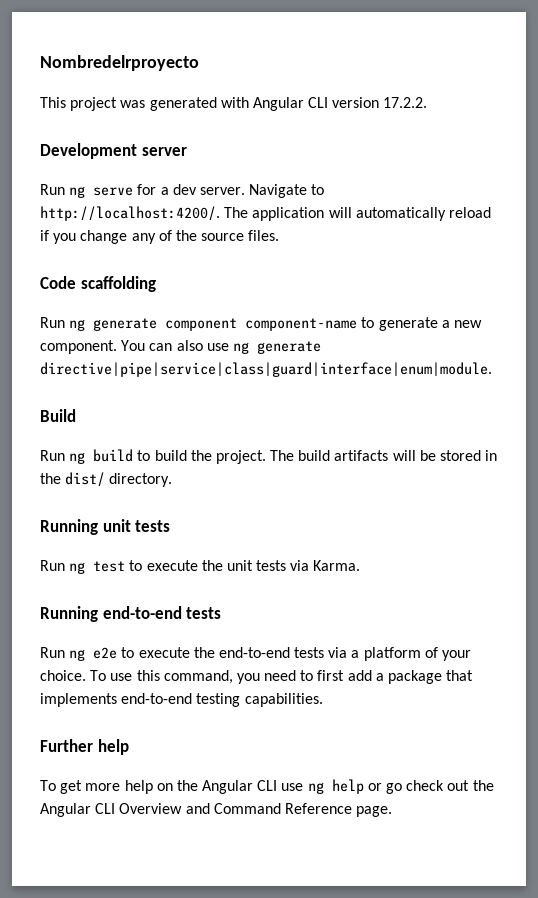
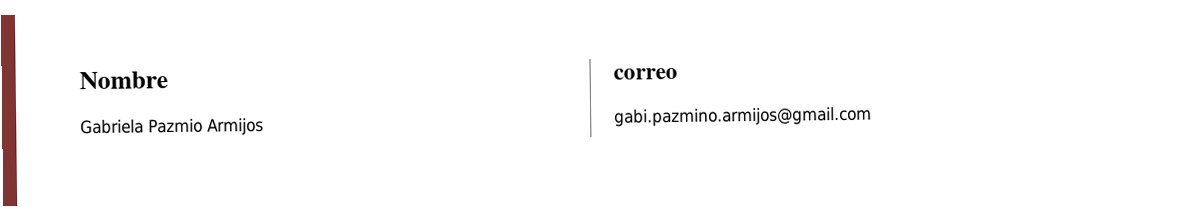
- Nombredelrproyecto
- This project was generated with Angular CLI version 17.2.2.
- Development server
- Run ng serve for a dev server. Navigate to http://localhost:4200/. The application will automatically reload if you change any of the source files.
- Code scaffolding
- Run ng generate component component-name to generate a new component. You can also use ng generate directive|pipe|service|class|guard|interface|enum|module.
- Build
- Run ng build to build the project. The build artifacts will be stored in the dist/ directory.
- Running unit tests
- Run ng test to execute the unit tests via Karma.
- Running end-to-end tests
- Run ng e2e to execute the end-to-end tests via a platform of your choice. To use this command, you need to first add a package that implements end-to-end testing capabilities.
- Further help
- To get more help on the Angular CLI use ng help or go check out the Angular CLI Overview and Command Reference page.
+ Nombre
+ Gabriela Pazmio Armijos
+ correo
+ gabi.pazmino.armijos@gmail.com

